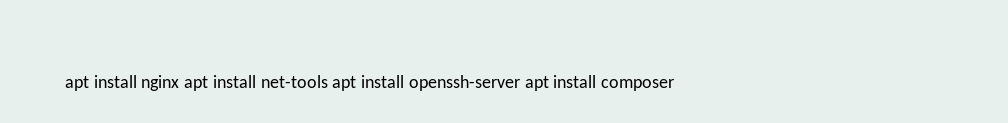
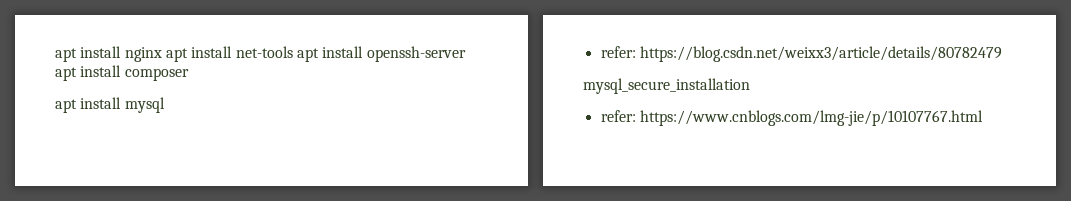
+ apt install mysql
+ refer: https://blog.csdn.net/weixx3/article/details/80782479
+ mysql_secure_installation
+ refer: https://www.cnblogs.com/lmg-jie/p/10107767.html

